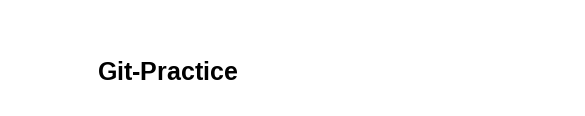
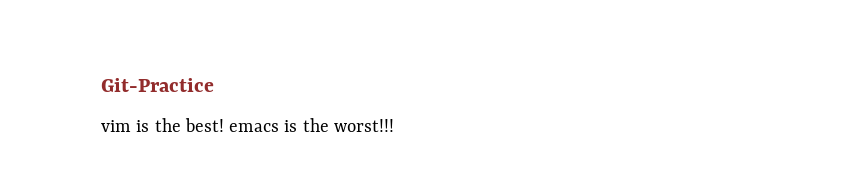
+ vim is the best! emacs is the worst!!!

